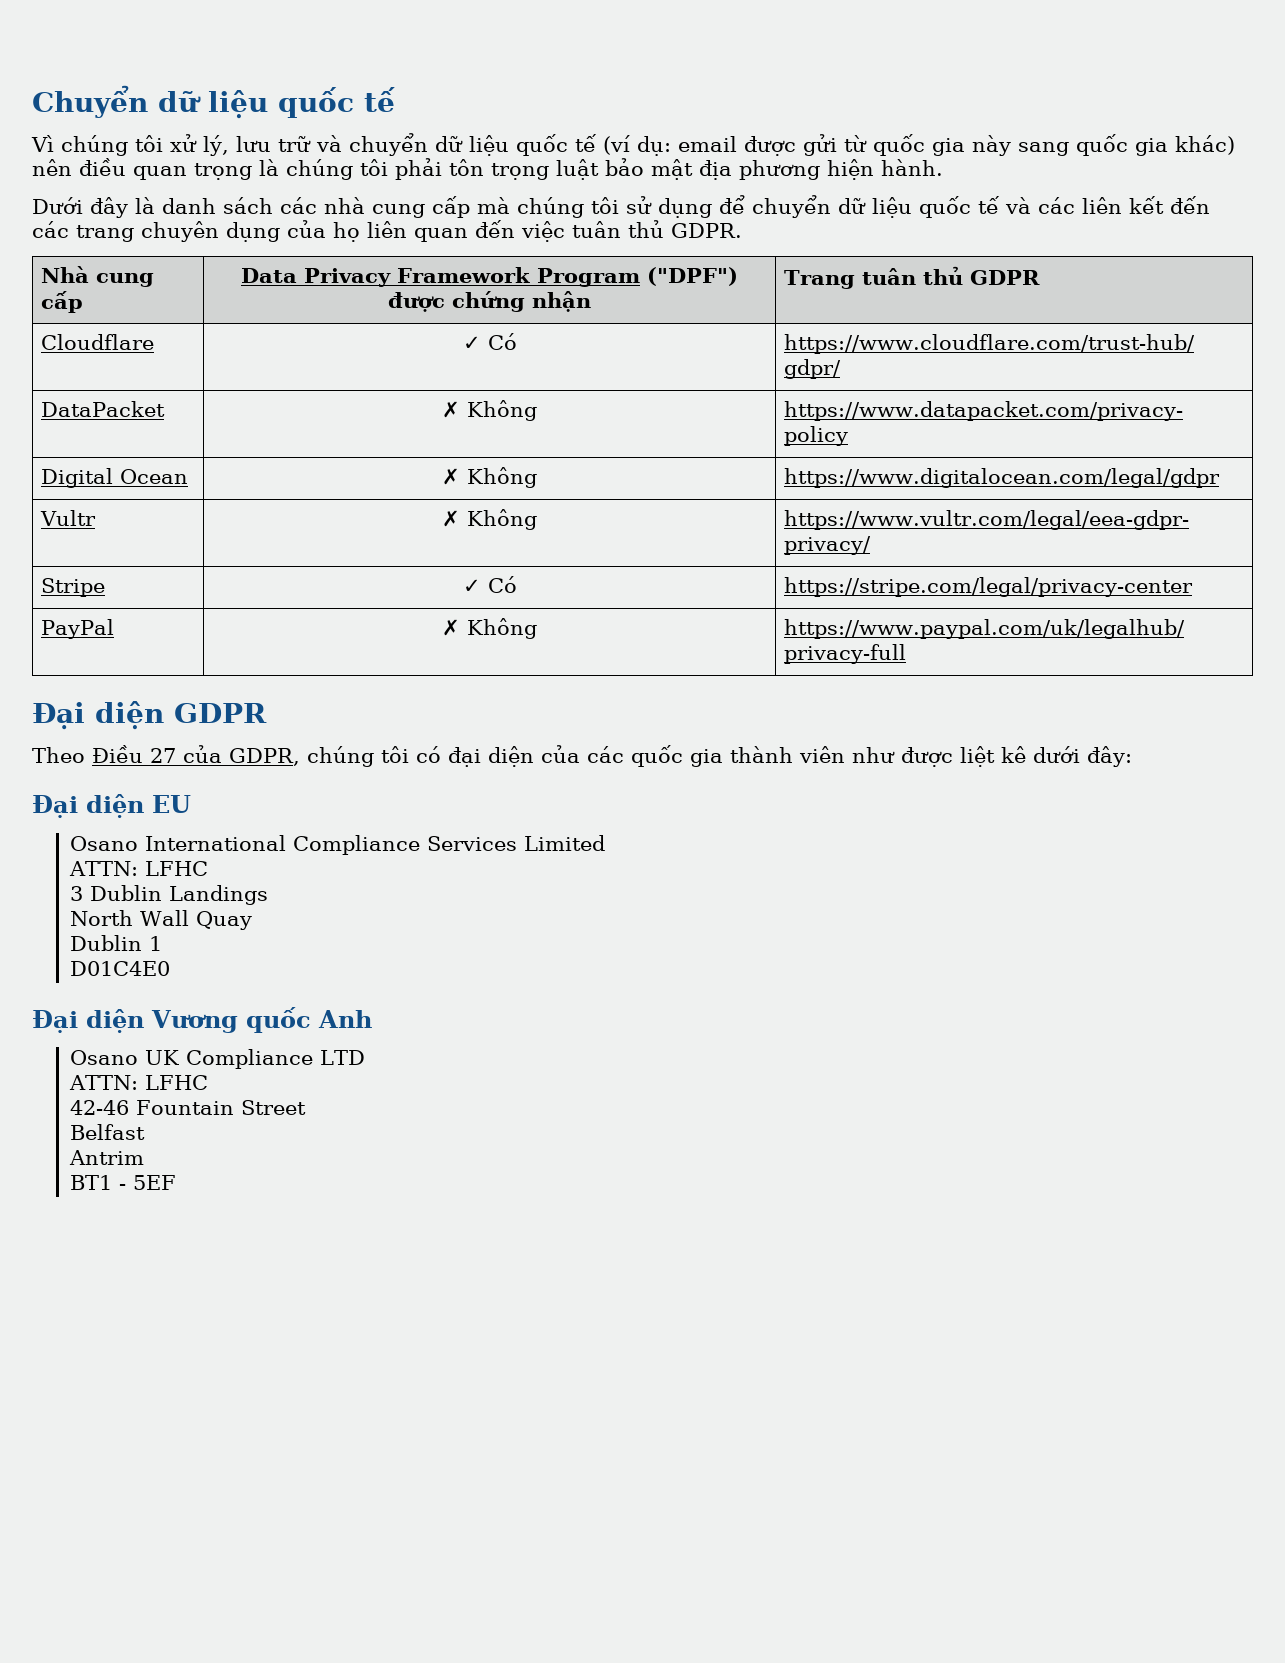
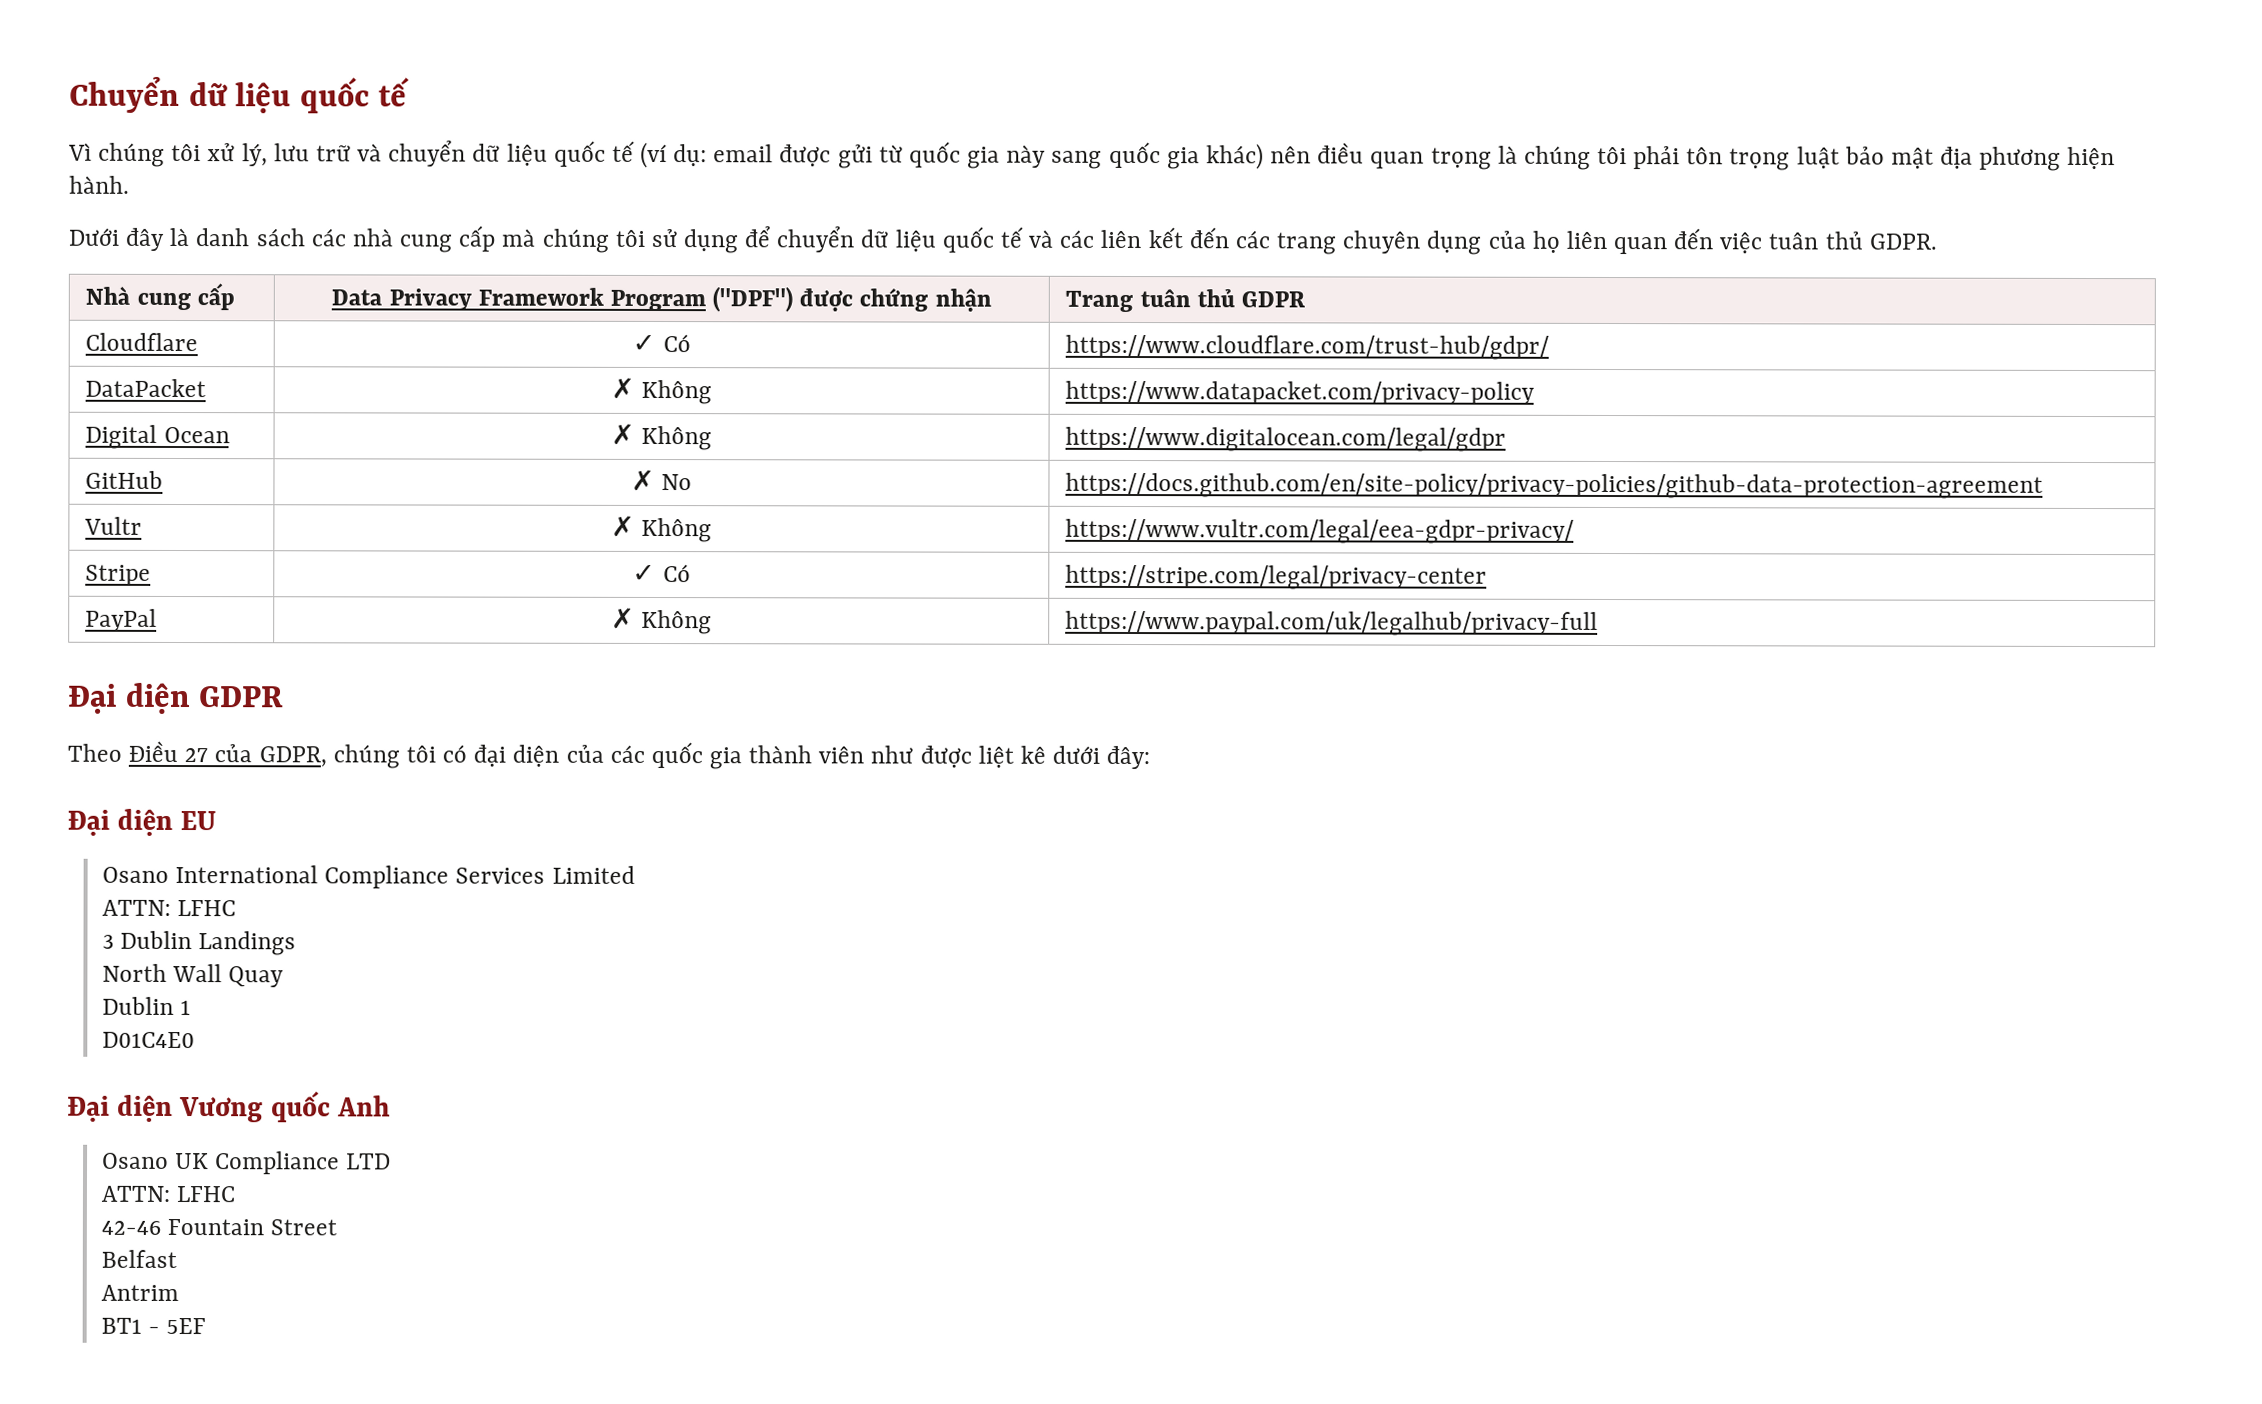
+ GitHub | ✗ No | https://docs.github.com/en/site-policy/privacy-policies/github-data-protection-agreement

